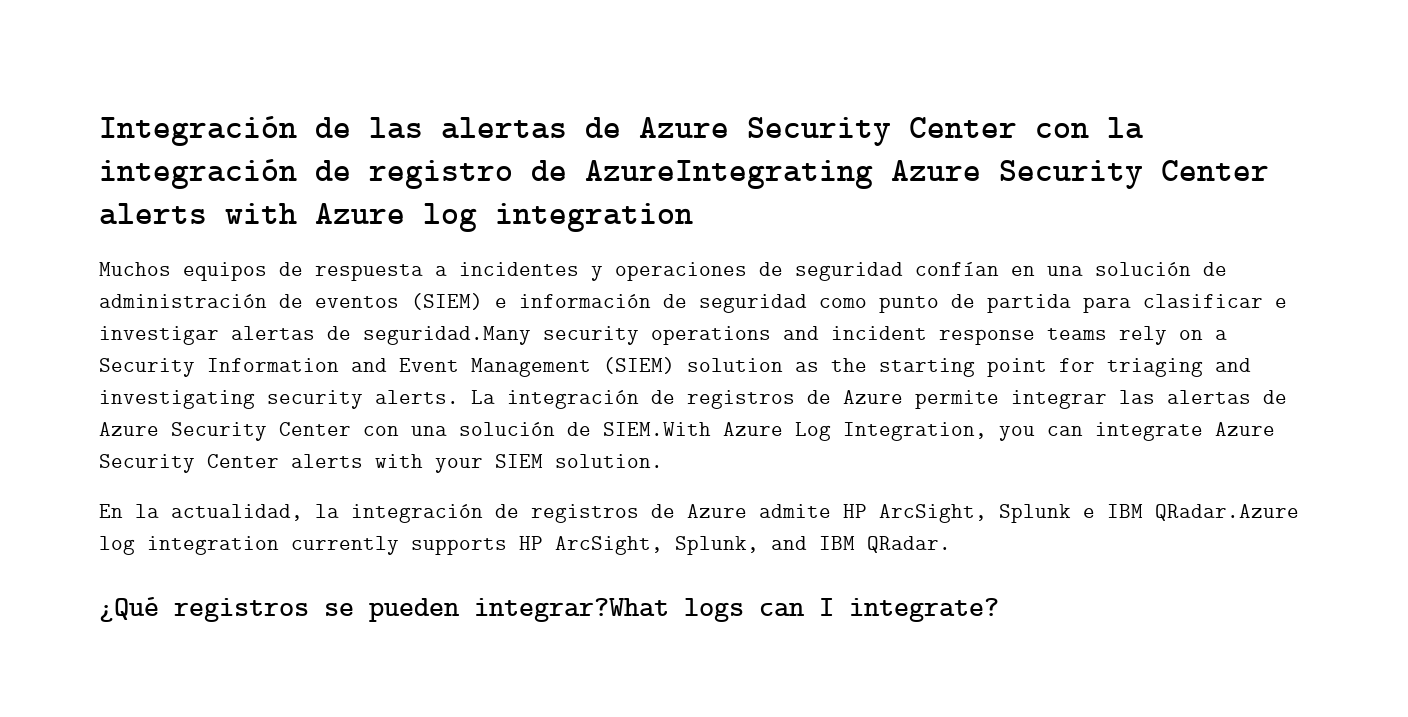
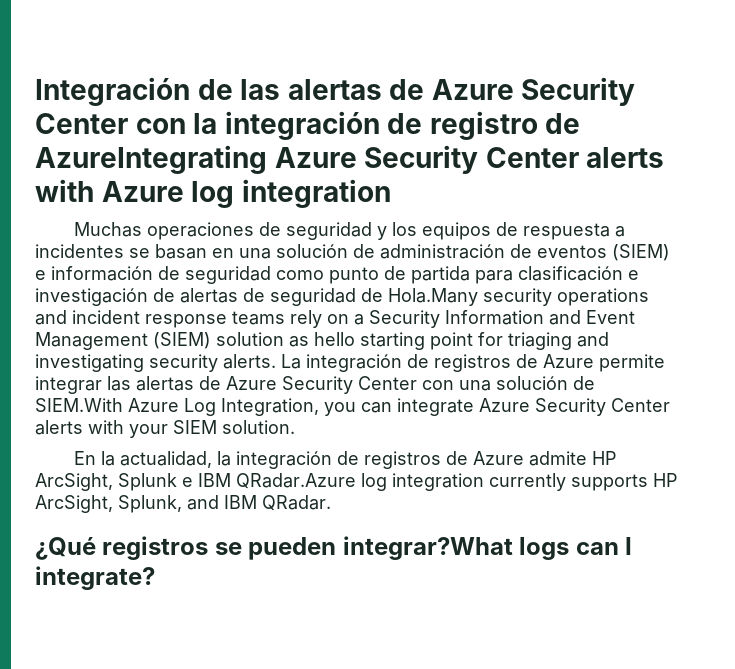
- Muchos equipos de respuesta a incidentes y operaciones de seguridad confían en una solución de administración de eventos (SIEM) e información de seguridad como punto de partida para clasificar e investigar alertas de seguridad.Many security operations and incident response teams rely on a Security Information and Event Management (SIEM) solution as the starting point for triaging and investigating security alerts.
+ Muchas operaciones de seguridad y los equipos de respuesta a incidentes se basan en una solución de administración de eventos (SIEM) e información de seguridad como punto de partida para clasificación e investigación de alertas de seguridad de Hola.Many security operations and incident response teams rely on a Security Information and Event Management (SIEM) solution as hello starting point for triaging and investigating security alerts.

